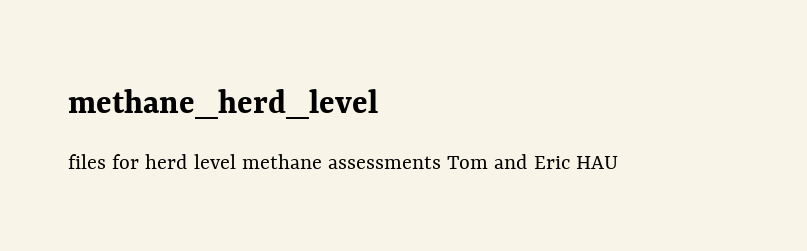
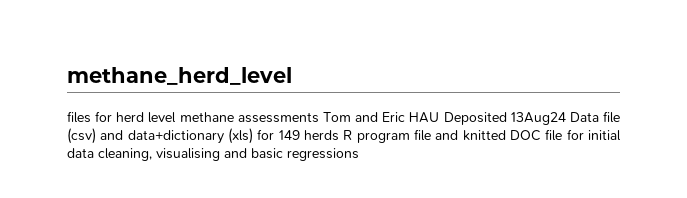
- files for herd level methane assessments Tom and Eric HAU
+ files for herd level methane assessments Tom and Eric HAU Deposited 13Aug24 Data file (csv) and data+dictionary (xls) for 149 herds R program file and knitted DOC file for initial data cleaning, visualising and basic regressions

